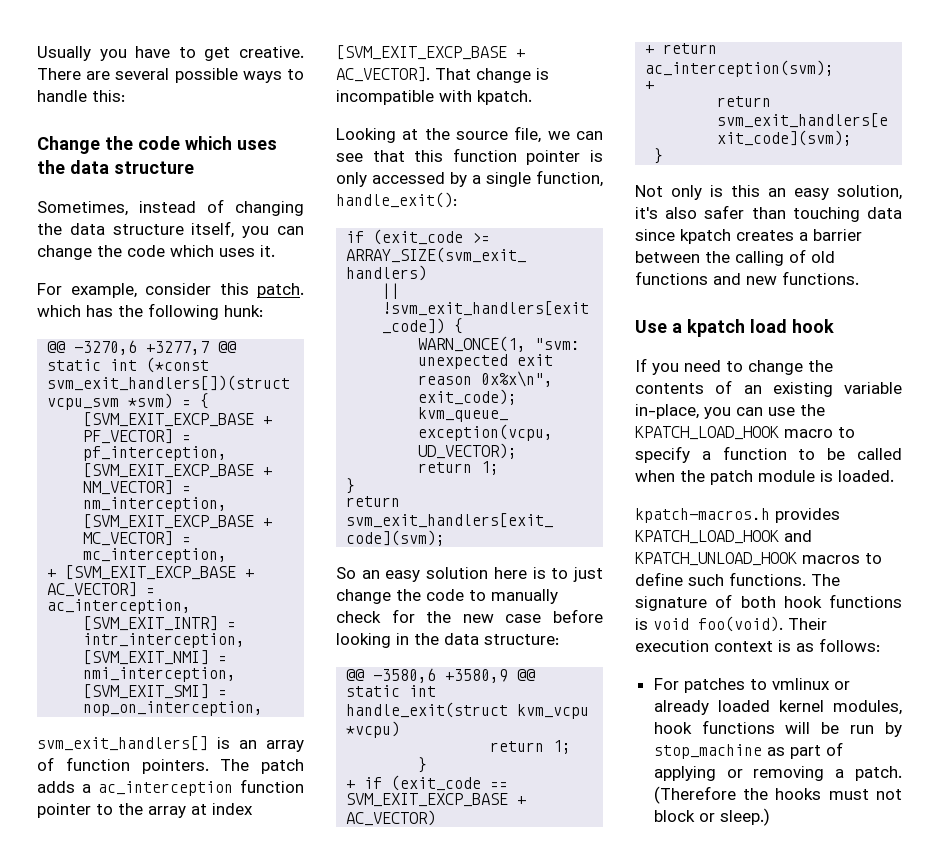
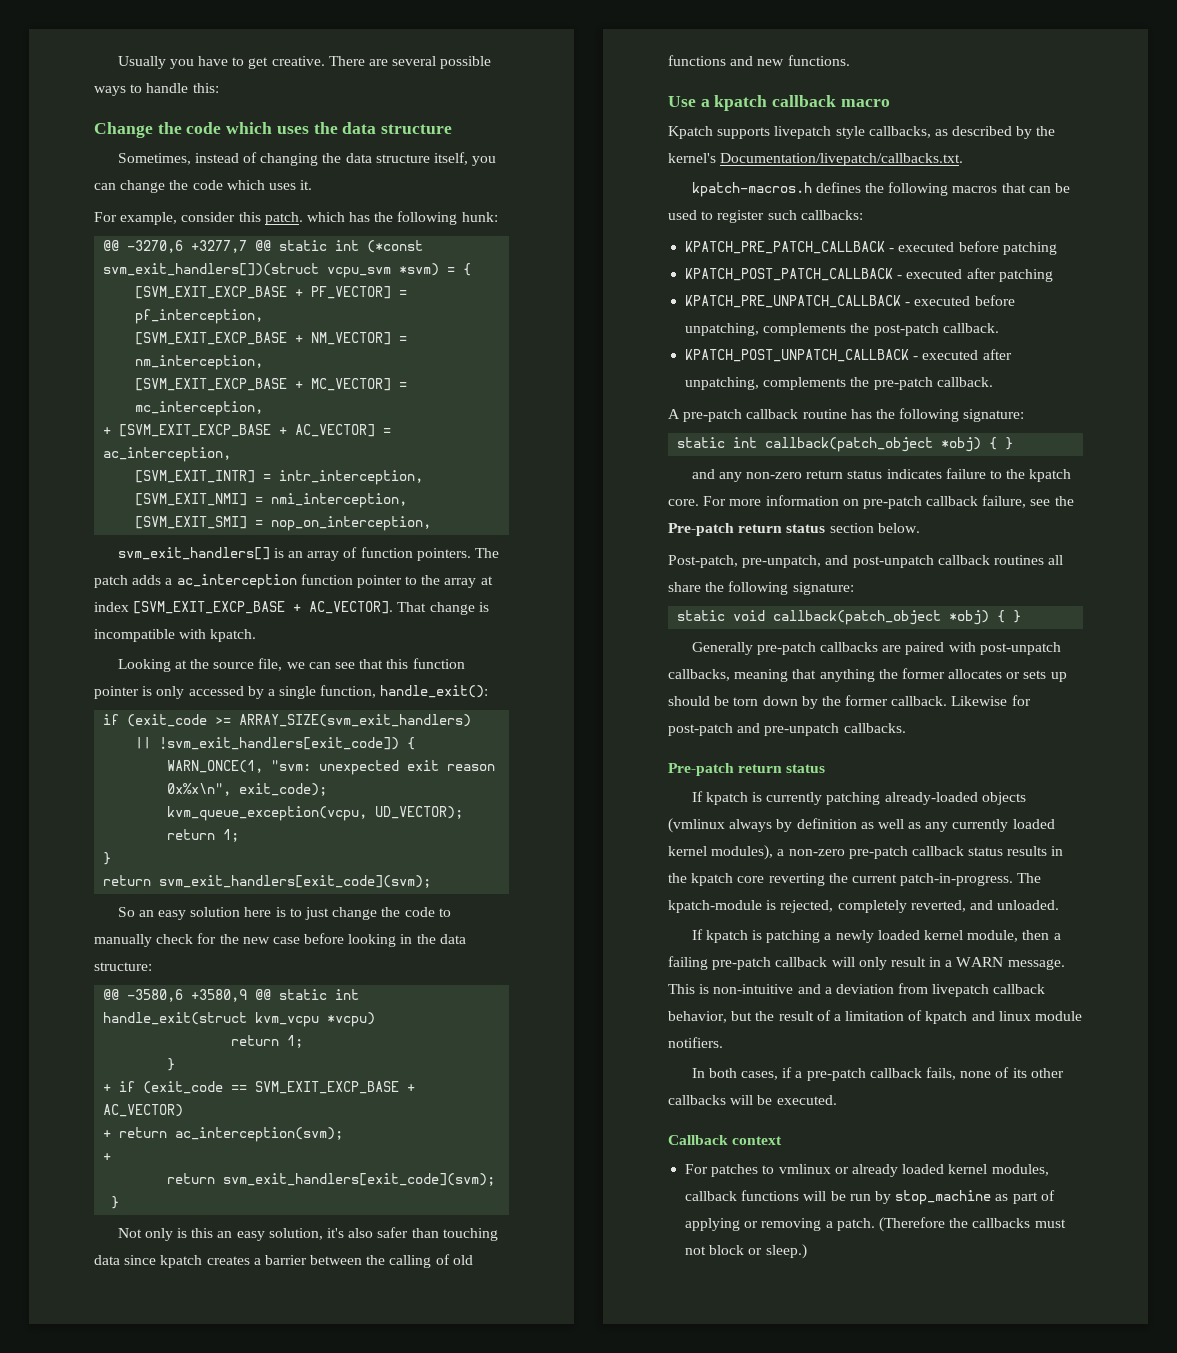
- Use a kpatch load hook
- If you need to change the contents of an existing variable in-place, you can use the KPATCH_LOAD_HOOK macro to specify a function to be called when the patch module is loaded.
- kpatch-macros.h provides KPATCH_LOAD_HOOK and KPATCH_UNLOAD_HOOK macros to define such functions. The signature of both hook functions is void foo(void). Their execution context is as follows:
+ Use a kpatch callback macro
+ Kpatch supports livepatch style callbacks, as described by the kernel's Documentation/livepatch/callbacks.txt.
+ kpatch-macros.h defines the following macros that can be used to register such callbacks:
+ KPATCH_PRE_PATCH_CALLBACK - executed before patching
+ KPATCH_POST_PATCH_CALLBACK - executed after patching
+ KPATCH_PRE_UNPATCH_CALLBACK - executed before unpatching, complements the post-patch callback.
+ KPATCH_POST_UNPATCH_CALLBACK - executed after unpatching, complements the pre-patch callback.
+ A pre-patch callback routine has the following signature:
+ static int callback(patch_object *obj) { }
+ and any non-zero return status indicates failure to the kpatch core. For more information on pre-patch callback failure, see the Pre-patch return status section below.
+ Post-patch, pre-unpatch, and post-unpatch callback routines all share the following signature:
+ static void callback(patch_object *obj) { }
+ Generally pre-patch callbacks are paired with post-unpatch callbacks, meaning that anything the former allocates or sets up should be torn down by the former callback. Likewise for post-patch and pre-unpatch callbacks.
+ Pre-patch return status
+ If kpatch is currently patching already-loaded objects (vmlinux always by definition as well as any currently loaded kernel modules), a non-zero pre-patch callback status results in the kpatch core reverting the current patch-in-progress. The kpatch-module is rejected, completely reverted, and unloaded.
+ If kpatch is patching a newly loaded kernel module, then a failing pre-patch callback will only result in a WARN message. This is non-intuitive and a deviation from livepatch callback behavior, but the result of a limitation of kpatch and linux module notifiers.
+ In both cases, if a pre-patch callback fails, none of its other callbacks will be executed.
+ Callback context
- For patches to vmlinux or already loaded kernel modules, hook functions will be run by stop_machine as part of applying or removing a patch.
+ For patches to vmlinux or already loaded kernel modules, callback functions will be run by stop_machine as part of applying or removing a patch.
- (Therefore the hooks must not block or sleep.)
+ (Therefore the callbacks must not block or sleep.)

